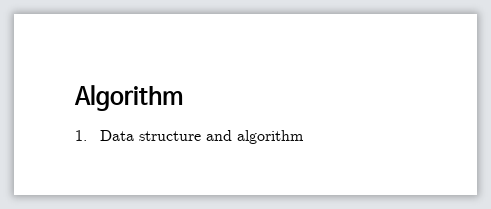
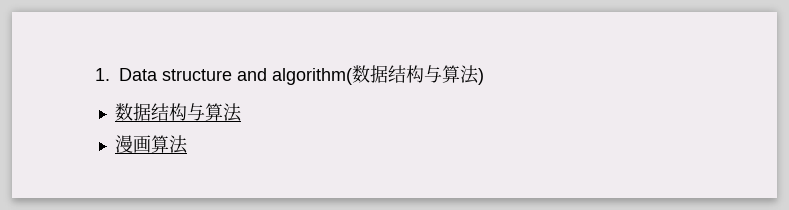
- Algorithm
- 1. Data structure and algorithm
+ 1. Data structure and algorithm(数据结构与算法)
+ 数据结构与算法
+ 漫画算法

